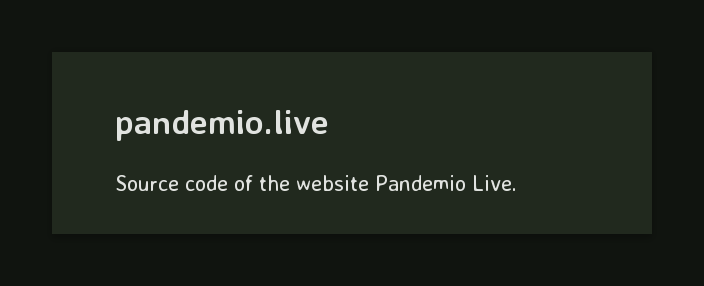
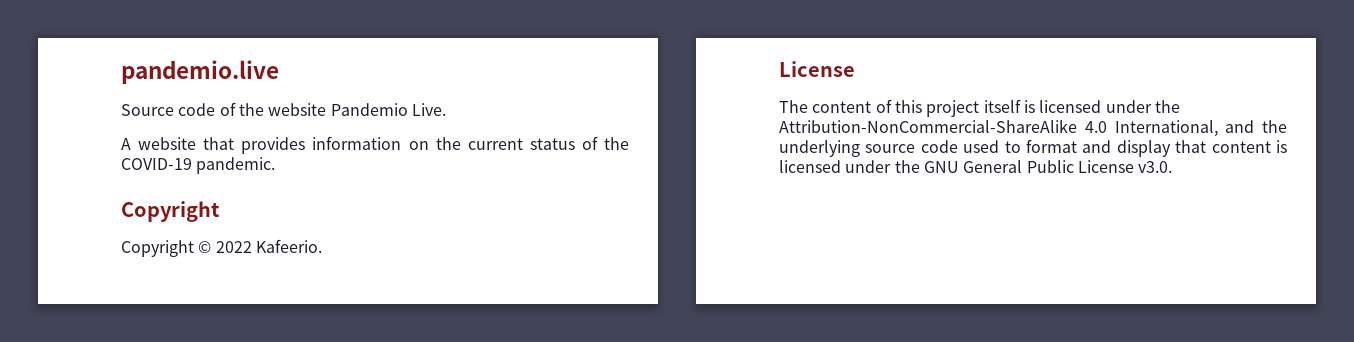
+ A website that provides information on the current status of the COVID-19 pandemic.
+ Copyright
+ Copyright © 2022 Kafeerio.
+ License
+ The content of this project itself is licensed under the Attribution-NonCommercial-ShareAlike 4.0 International, and the underlying source code used to format and display that content is licensed under the GNU General Public License v3.0.

